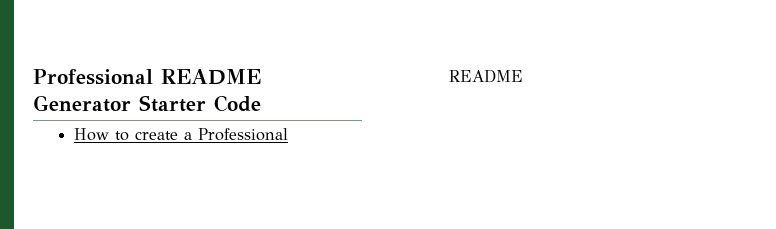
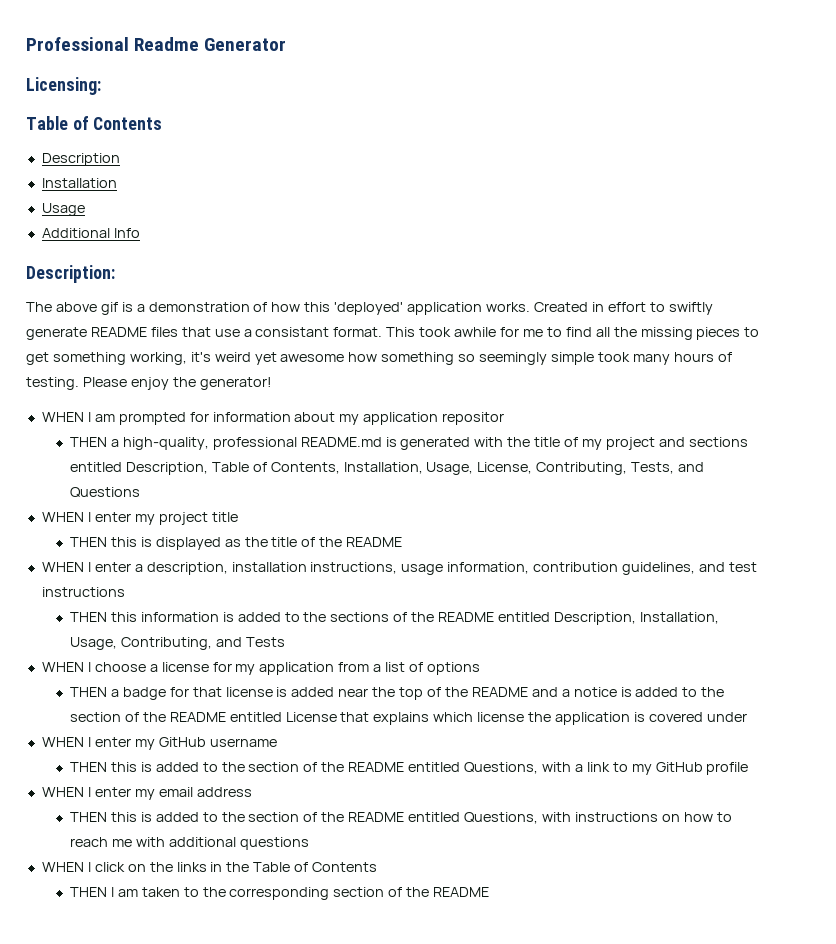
- Professional README Generator Starter Code
- How to create a Professional README
+ Professional Readme Generator
+ Licensing:
+ Table of Contents
+ Description
+ Installation
+ Usage
+ Additional Info
+ Description:
+ The above gif is a demonstration of how this 'deployed' application works. Created in effort to swiftly generate README files that use a consistant format. This took awhile for me to find all the missing pieces to get something working, it's weird yet awesome how something so seemingly simple took many hours of testing. Please enjoy the generator!
+ WHEN I am prompted for information about my application repositor
+ THEN a high-quality, professional README.md is generated with the title of my project and sections entitled Description, Table of Contents, Installation, Usage, License, Contributing, Tests, and Questions
+ WHEN I enter my project title
+ THEN this is displayed as the title of the README
+ WHEN I enter a description, installation instructions, usage information, contribution guidelines, and test instructions
+ THEN this information is added to the sections of the README entitled Description, Installation, Usage, Contributing, and Tests
+ WHEN I choose a license for my application from a list of options
+ THEN a badge for that license is added near the top of the README and a notice is added to the section of the README entitled License that explains which license the application is covered under
+ WHEN I enter my GitHub username
+ THEN this is added to the section of the README entitled Questions, with a link to my GitHub profile
+ WHEN I enter my email address
+ THEN this is added to the section of the README entitled Questions, with instructions on how to reach me with additional questions
+ WHEN I click on the links in the Table of Contents
+ THEN I am taken to the corresponding section of the README

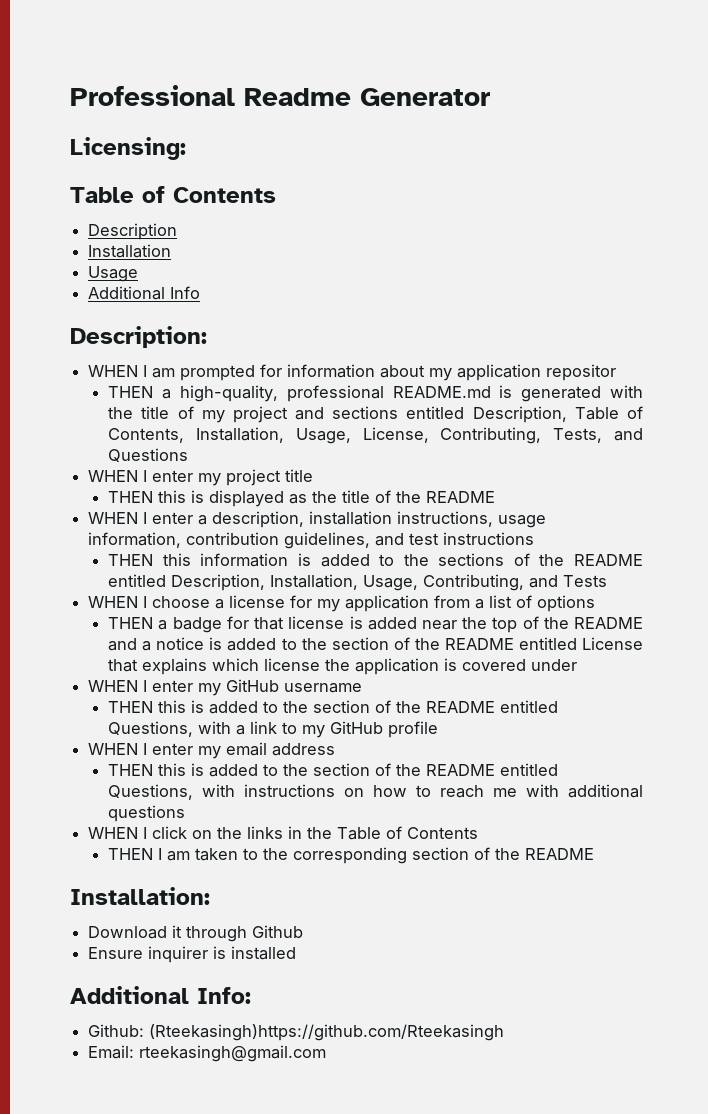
- The above gif is a demonstration of how this 'deployed' application works. Created in effort to swiftly generate README files that use a consistant format. This took awhile for me to find all the missing pieces to get something working, it's weird yet awesome how something so seemingly simple took many hours of testing. Please enjoy the generator!
+ Installation:
+ Download it through Github
+ Ensure inquirer is installed
+ Additional Info:
+ Github: (Rteekasingh)https://github.com/Rteekasingh
+ Email: rteekasingh@gmail.com

